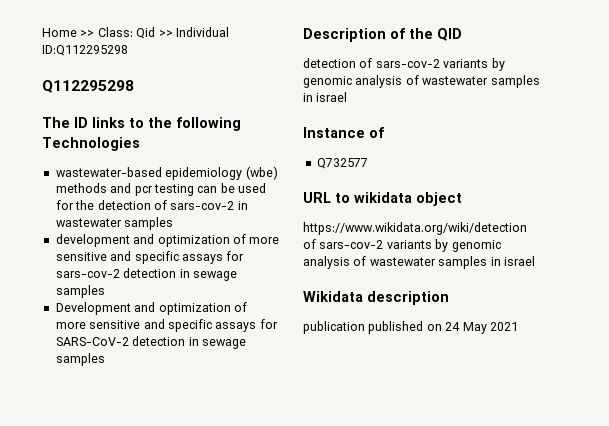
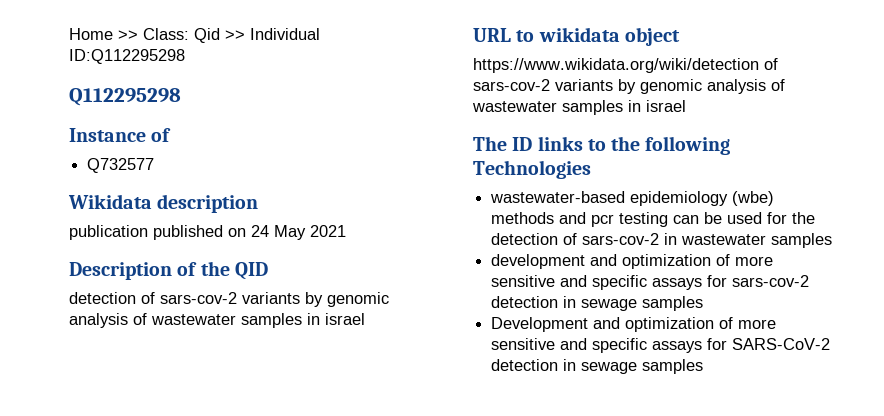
+ Instance of
+ Q732577
+ Wikidata description
+ publication published on 24 May 2021
+ Description of the QID
+ detection of sars-cov-2 variants by genomic analysis of wastewater samples in israel
+ URL to wikidata object
+ https://www.wikidata.org/wiki/detection of sars-cov-2 variants by genomic analysis of wastewater samples in israel
- Description of the QID
- detection of sars-cov-2 variants by genomic analysis of wastewater samples in israel
- Instance of
- Q732577
- URL to wikidata object
- https://www.wikidata.org/wiki/detection of sars-cov-2 variants by genomic analysis of wastewater samples in israel
- Wikidata description
- publication published on 24 May 2021

